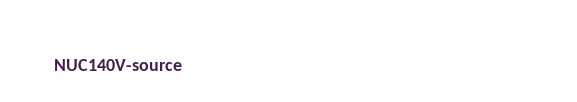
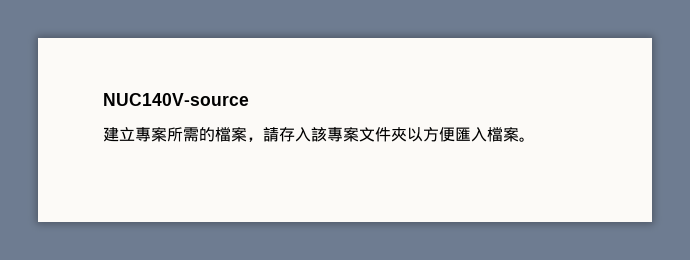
+ 建立專案所需的檔案，請存入該專案文件夾以方便匯入檔案。

